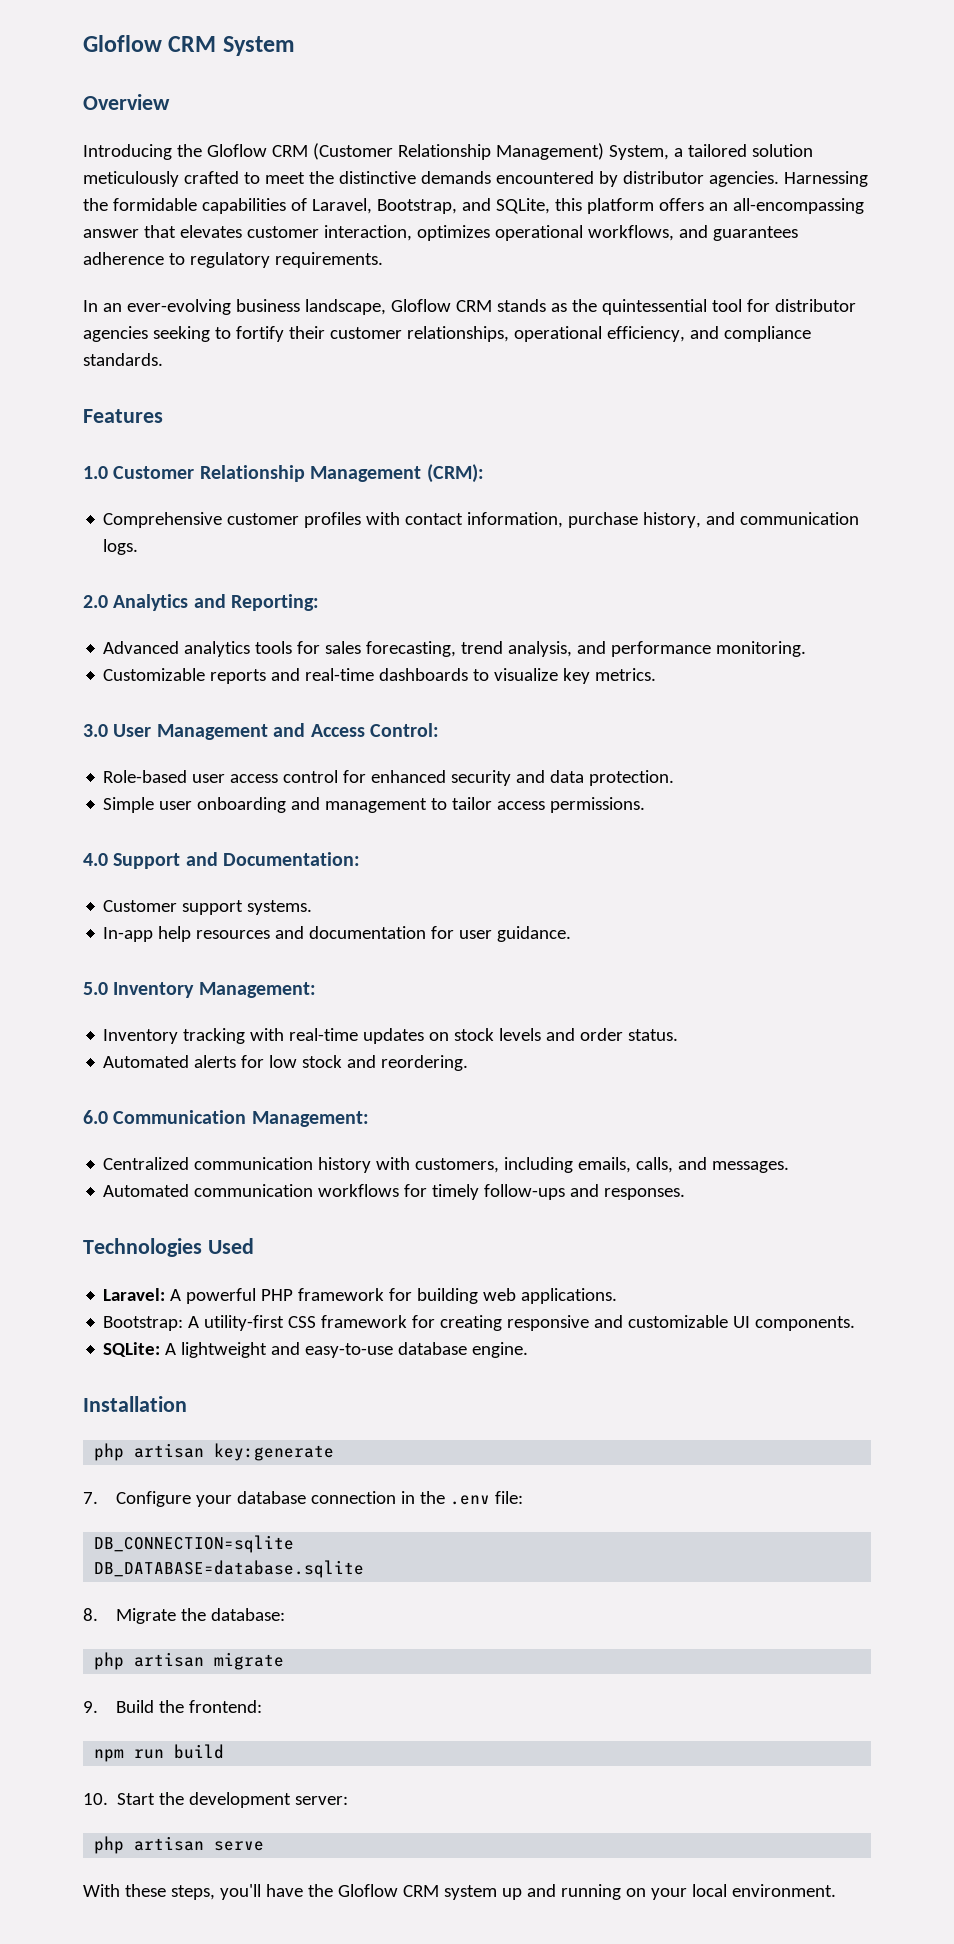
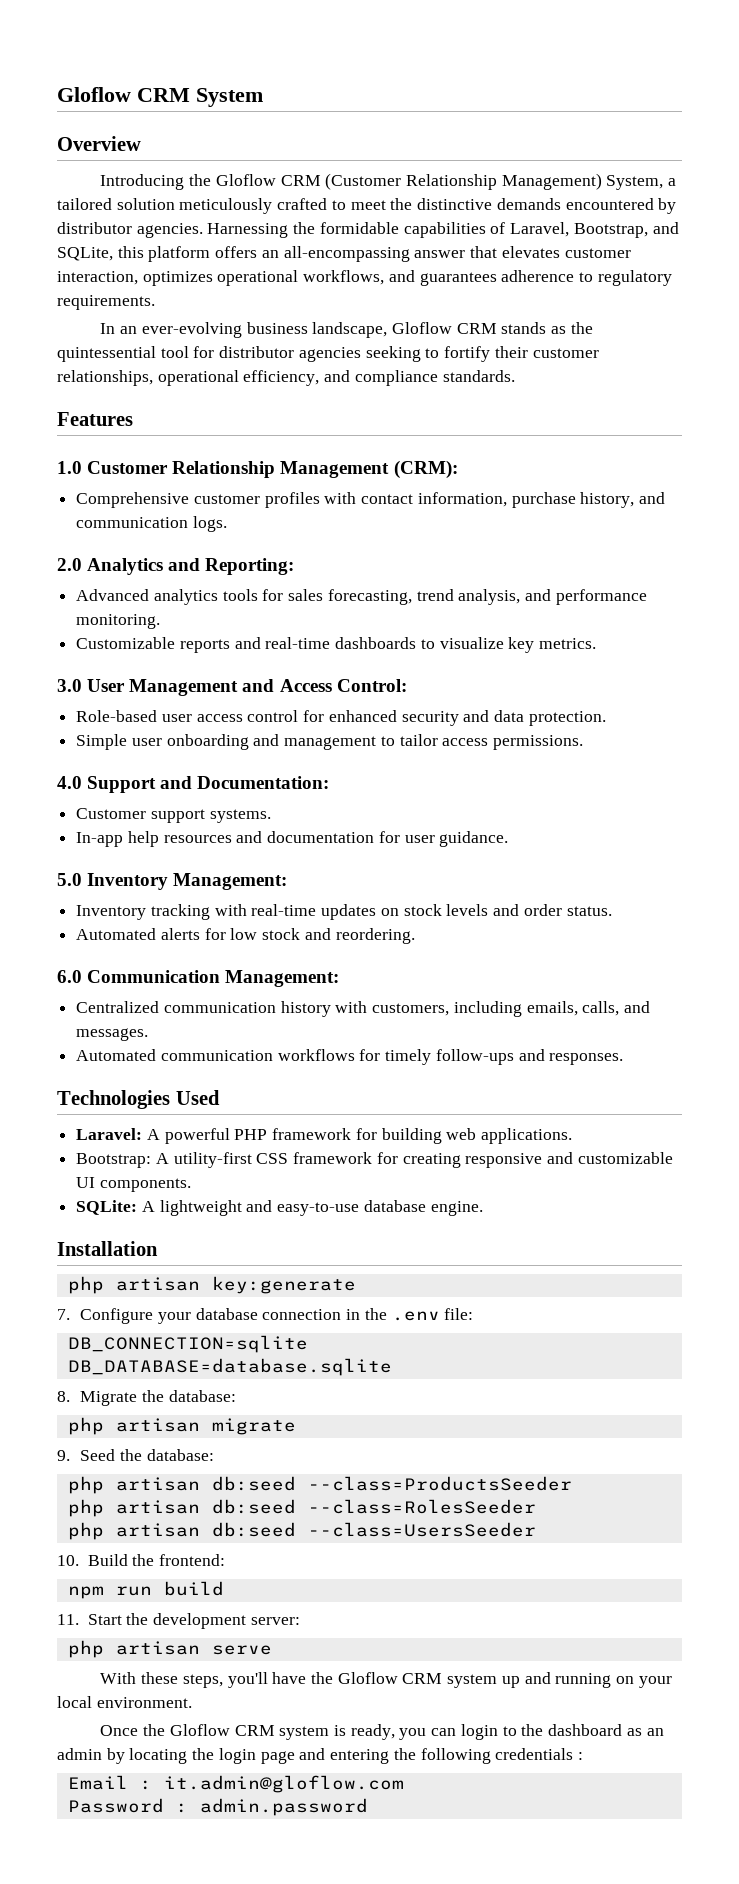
- 9. Build the frontend:
+ 9. Seed the database:
+ php artisan db:seed --class=ProductsSeeder
+ php artisan db:seed --class=RolesSeeder
+ php artisan db:seed --class=UsersSeeder
+ 10. Build the frontend:
- 10. Start the development server:
+ 11. Start the development server:
+ Once the Gloflow CRM system is ready, you can login to the dashboard as an admin by locating the login page and entering the following credentials :
+ Email : it.admin@gloflow.com
+ Password : admin.password

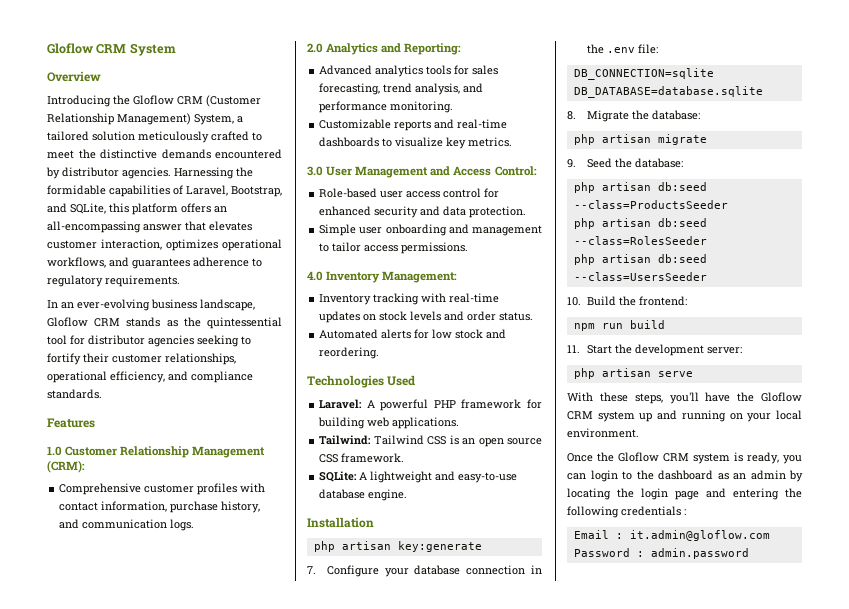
- 4.0 Support and Documentation:
- Customer support systems.
- In-app help resources and documentation for user guidance.
- 5.0 Inventory Management:
+ 4.0 Inventory Management:
- 6.0 Communication Management:
- Centralized communication history with customers, including emails, calls, and messages.
- Automated communication workflows for timely follow-ups and responses.
- Bootstrap: A utility-first CSS framework for creating responsive and customizable UI components.
+ Tailwind: Tailwind CSS is an open source CSS framework.

